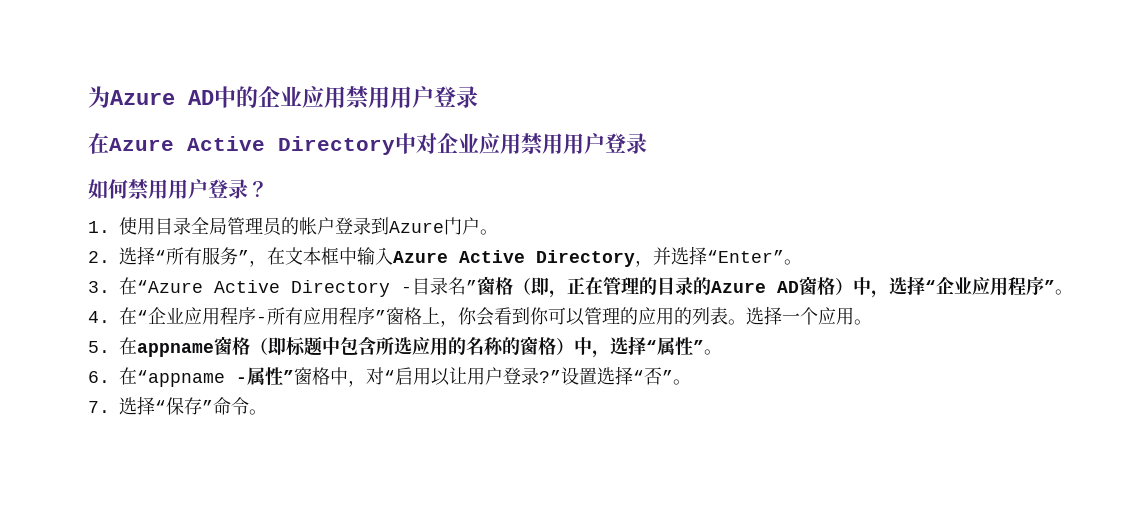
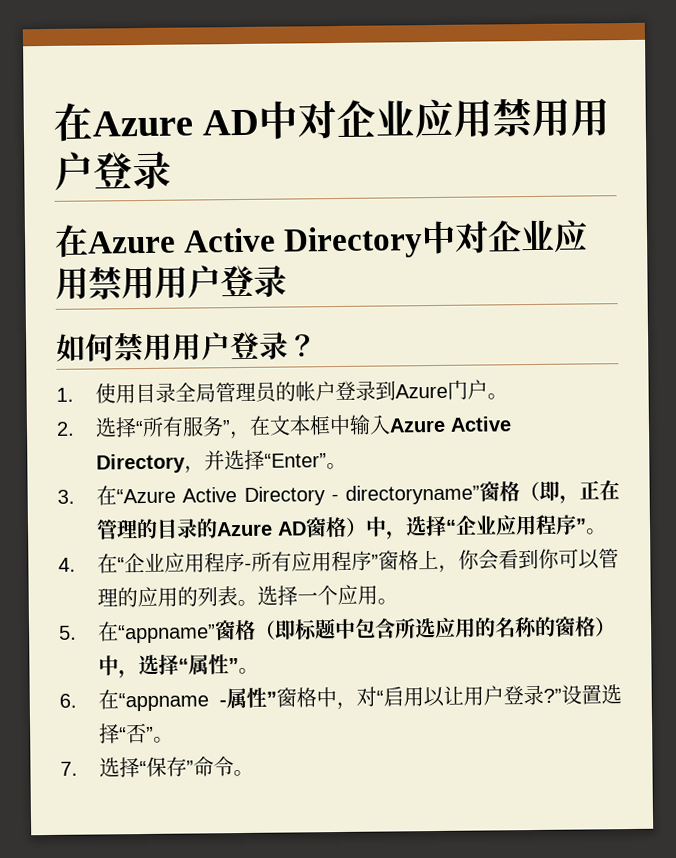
- 为Azure AD中的企业应用禁用用户登录
+ 在Azure AD中对企业应用禁用用户登录
- 3.在“Azure Active Directory -目录名”窗格（即，正在管理的目录的Azure AD窗格）中，选择“企业应用程序”。
+ 3.在“Azure Active Directory - directoryname”窗格（即，正在管理的目录的Azure AD窗格）中，选择“企业应用程序”。
- 5.在appname窗格（即标题中包含所选应用的名称的窗格）中，选择“属性”。
+ 5.在“appname”窗格（即标题中包含所选应用的名称的窗格）中，选择“属性”。

